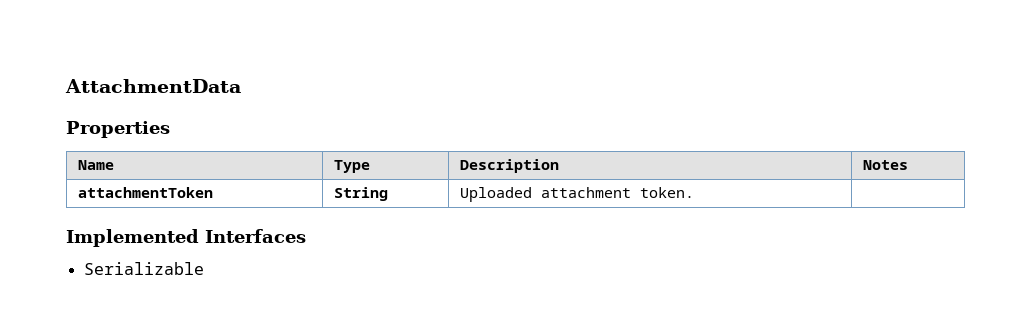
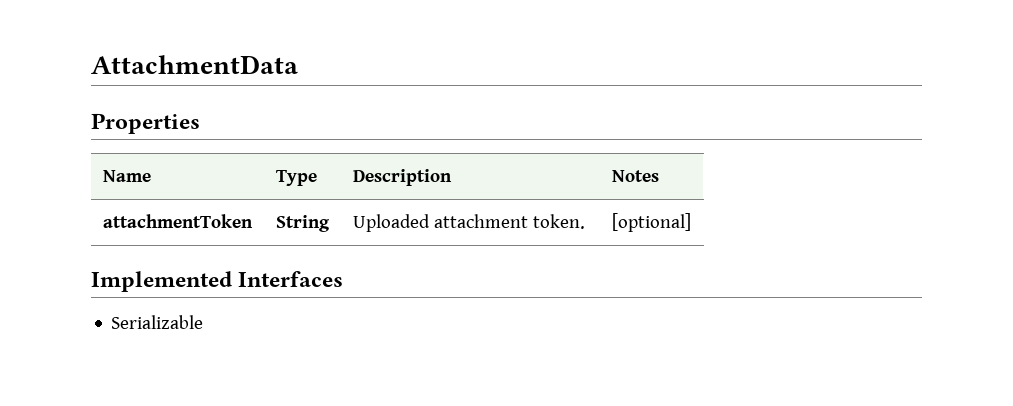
- attachmentToken | String | Uploaded attachment token. |
+ attachmentToken | String | Uploaded attachment token. | [optional]

